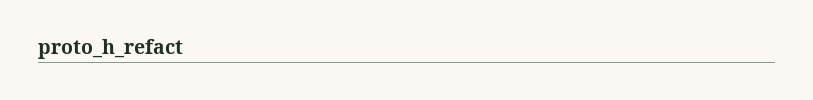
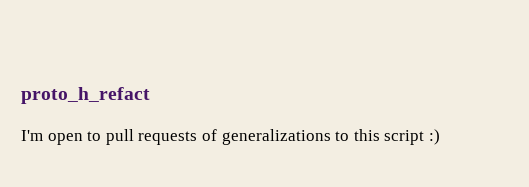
+ I'm open to pull requests of generalizations to this script :)

